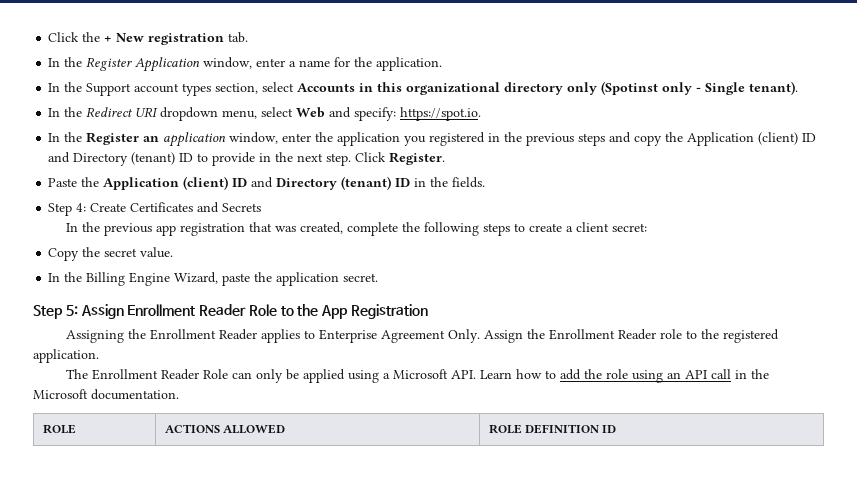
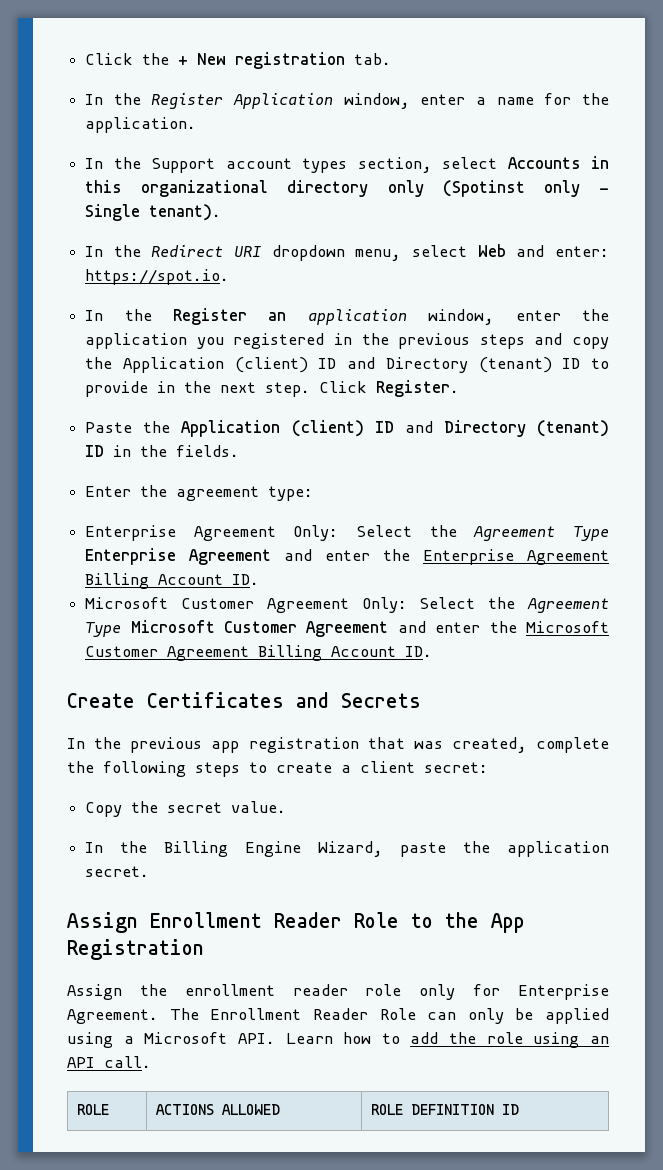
- In the Redirect URI dropdown menu, select Web and specify: https://spot.io.
+ In the Redirect URI dropdown menu, select Web and enter: https://spot.io.
- Step 4: Create Certificates and Secrets
+ Enter the agreement type:
+ Enterprise Agreement Only: Select the Agreement Type Enterprise Agreement and enter the Enterprise Agreement Billing Account ID.
+ Microsoft Customer Agreement Only: Select the Agreement Type Microsoft Customer Agreement and enter the Microsoft Customer Agreement Billing Account ID.
+ Create Certificates and Secrets
- Step 5: Assign Enrollment Reader Role to the App Registration
+ Assign Enrollment Reader Role to the App Registration
- Assigning the Enrollment Reader applies to Enterprise Agreement Only. Assign the Enrollment Reader role to the registered application.
- The Enrollment Reader Role can only be applied using a Microsoft API. Learn how to add the role using an API call in the Microsoft documentation.
+ Assign the enrollment reader role only for Enterprise Agreement. The Enrollment Reader Role can only be applied using a Microsoft API. Learn how to add the role using an API call.

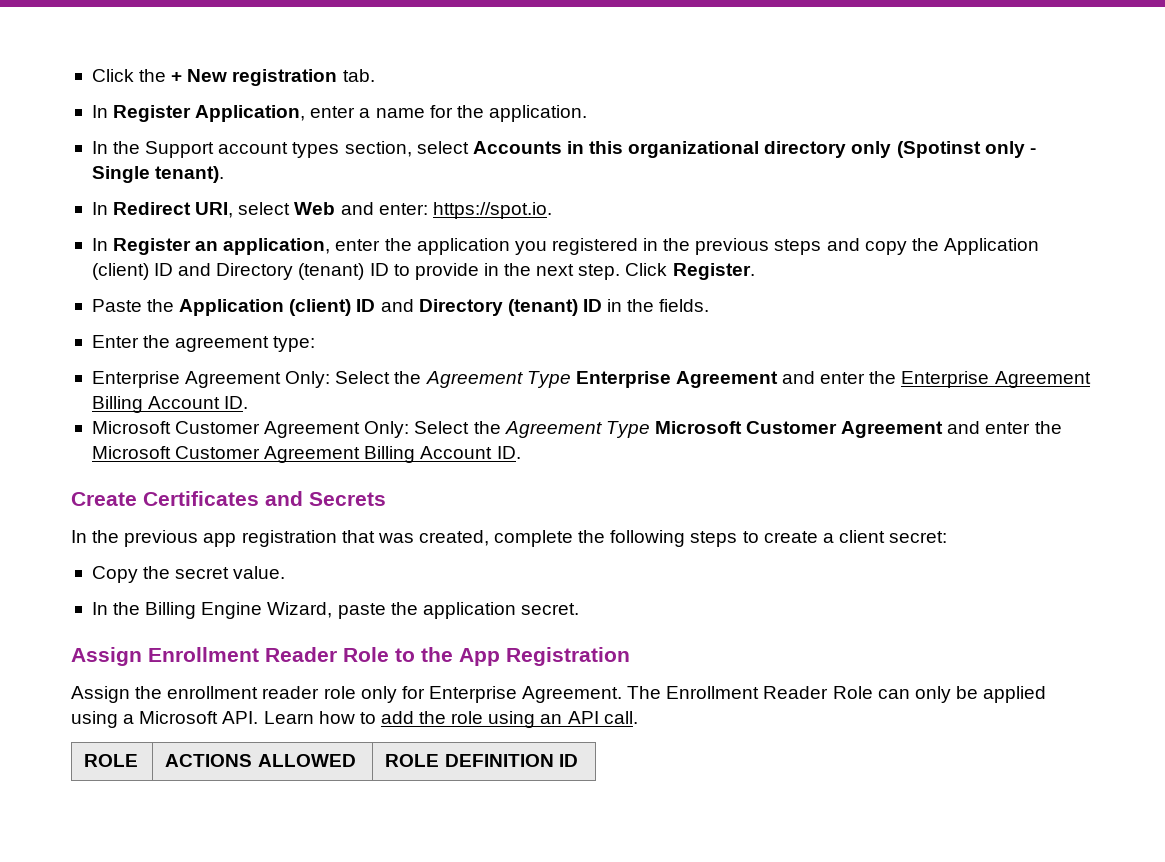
- In the Register Application window, enter a name for the application.
+ In Register Application, enter a name for the application.
- In the Redirect URI dropdown menu, select Web and enter: https://spot.io.
+ In Redirect URI, select Web and enter: https://spot.io.
- In the Register an application window, enter the application you registered in the previous steps and copy the Application (client) ID and Directory (tenant) ID to provide in the next step.
+ In Register an application, enter the application you registered in the previous steps and copy the Application (client) ID and Directory (tenant) ID to provide in the next step.

